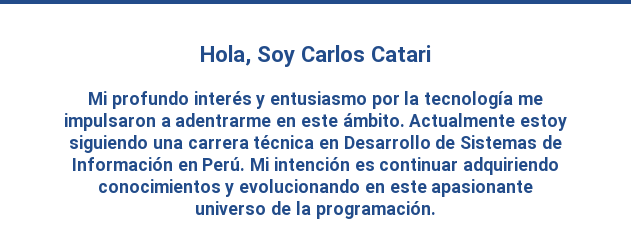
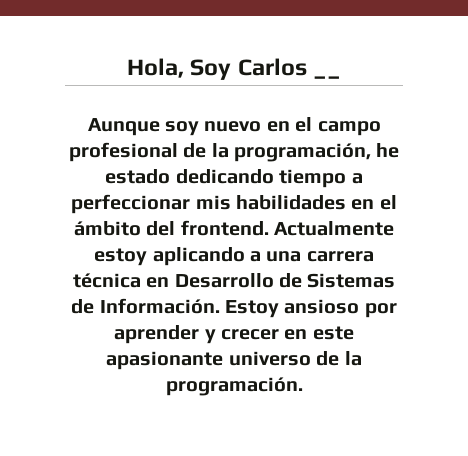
- Hola, Soy Carlos Catari
- Mi profundo interés y entusiasmo por la tecnología me impulsaron a adentrarme en este ámbito. Actualmente estoy siguiendo una carrera técnica en Desarrollo de Sistemas de Información en Perú. Mi intención es continuar adquiriendo conocimientos y evolucionando en este apasionante universo de la programación.
+ Hola, Soy Carlos __
+ Aunque soy nuevo en el campo profesional de la programación, he estado dedicando tiempo a perfeccionar mis habilidades en el ámbito del frontend. Actualmente estoy aplicando a una carrera técnica en Desarrollo de Sistemas de Información. Estoy ansioso por aprender y crecer en este apasionante universo de la programación.

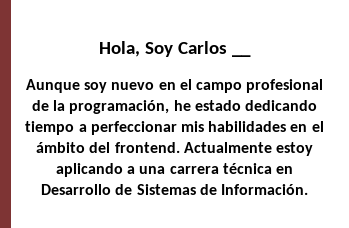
- Estoy ansioso por aprender y crecer en este apasionante universo de la programación.

